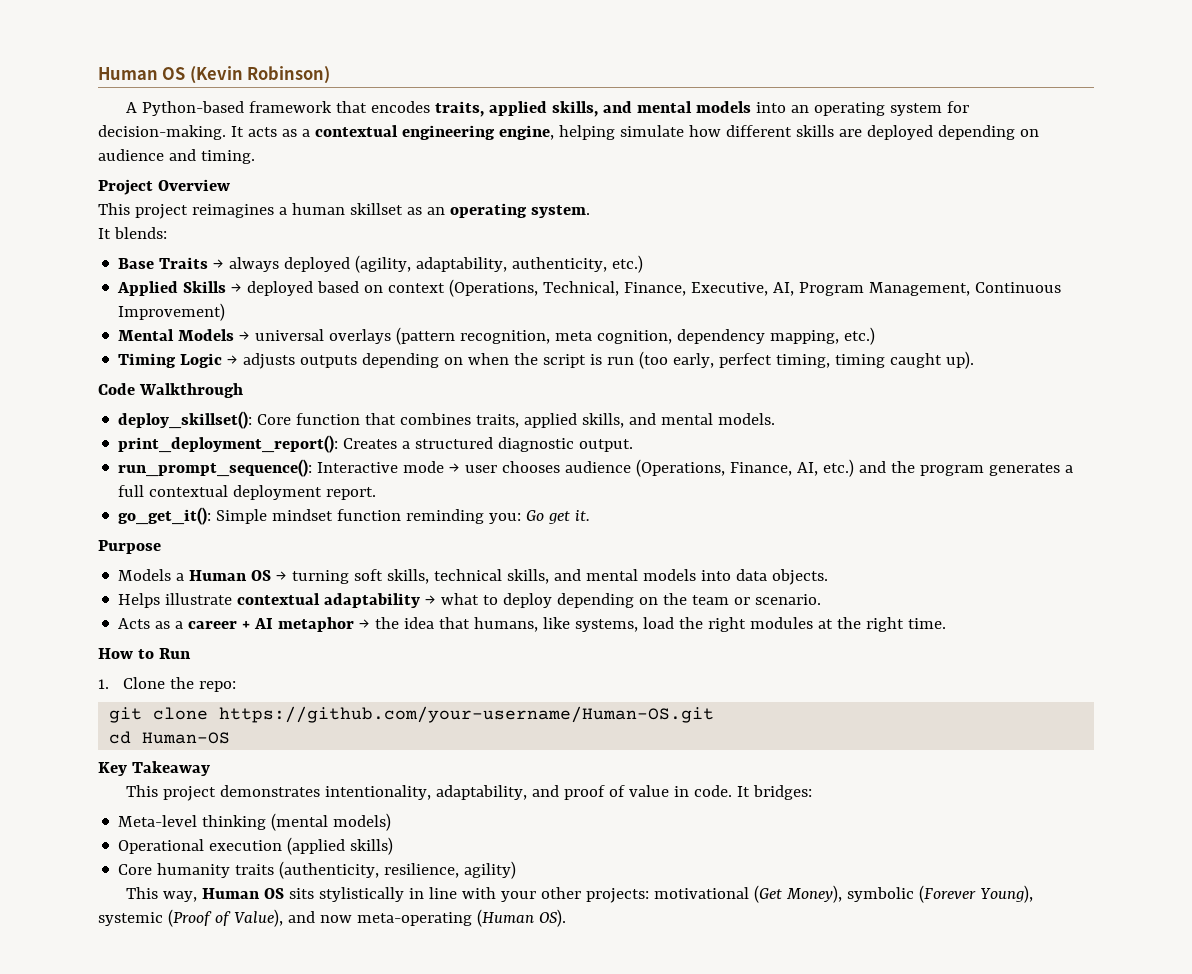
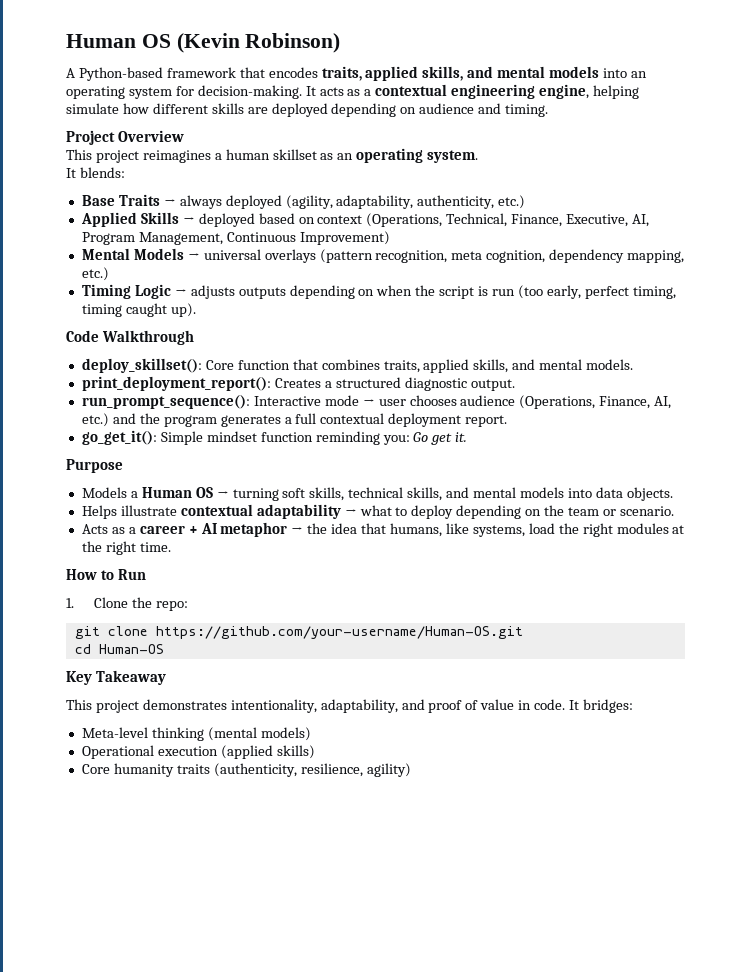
- This way, Human OS sits stylistically in line with your other projects: motivational (Get Money), symbolic (Forever Young), systemic (Proof of Value), and now meta-operating (Human OS).

